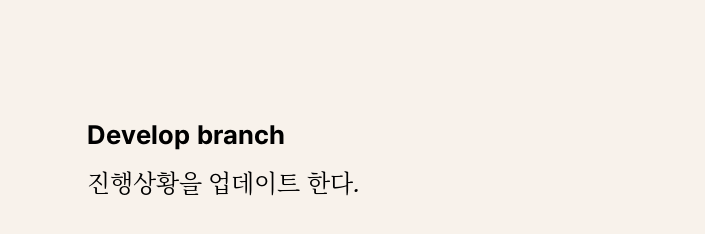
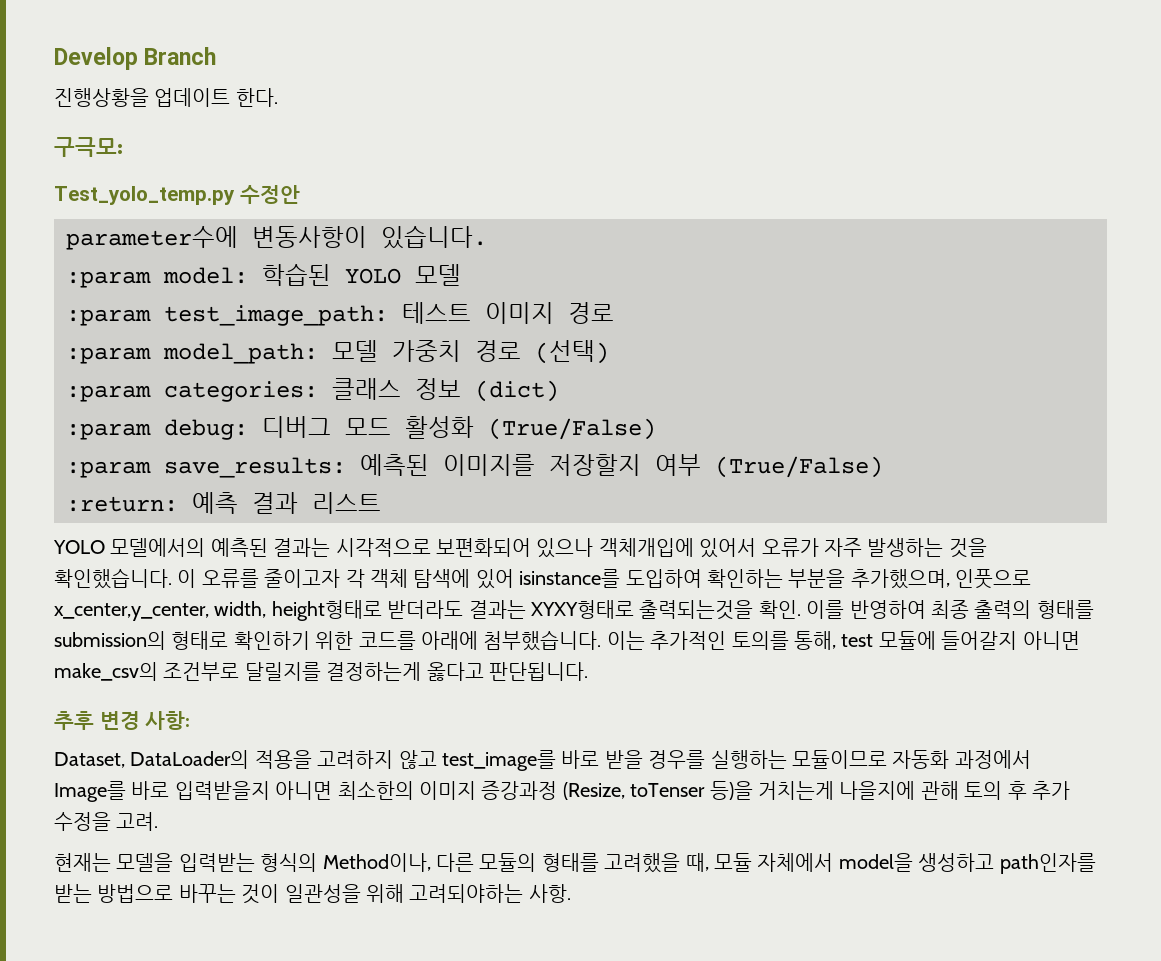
- Develop branch
+ Develop Branch
+ 구극모:
+ Test_yolo_temp.py 수정안
+ parameter수에 변동사항이 있습니다.
+ :param model: 학습된 YOLO 모델
+ :param test_image_path: 테스트 이미지 경로
+ :param model_path: 모델 가중치 경로 (선택)
+ :param categories: 클래스 정보 (dict)
+ :param debug: 디버그 모드 활성화 (True/False)
+ :param save_results: 예측된 이미지를 저장할지 여부 (True/False)
+ :return: 예측 결과 리스트
+ YOLO 모델에서의 예측된 결과는 시각적으로 보편화되어 있으나 객체개입에 있어서 오류가 자주 발생하는 것을 확인했습니다. 이 오류를 줄이고자 각 객체 탐색에 있어 isinstance를 도입하여 확인하는 부분을 추가했으며, 인풋으로 x_center,y_center, width, height형태로 받더라도 결과는 XYXY형태로 출력되는것을 확인. 이를 반영하여 최종 출력의 형태를 submission의 형태로 확인하기 위한 코드를 아래에 첨부했습니다. 이는 추가적인 토의를 통해, test 모듈에 들어갈지 아니면 make_csv의 조건부로 달릴지를 결정하는게 옳다고 판단됩니다.
+ 추후 변경 사항:
+ Dataset, DataLoader의 적용을 고려하지 않고 test_image를 바로 받을 경우를 실행하는 모듈이므로 자동화 과정에서 Image를 바로 입력받을지 아니면 최소한의 이미지 증강과정 (Resize, toTenser 등)을 거치는게 나을지에 관해 토의 후 추가 수정을 고려.
+ 현재는 모델을 입력받는 형식의 Method이나, 다른 모듈의 형태를 고려했을 때, 모듈 자체에서 model을 생성하고 path인자를 받는 방법으로 바꾸는 것이 일관성을 위해 고려되야하는 사항.

